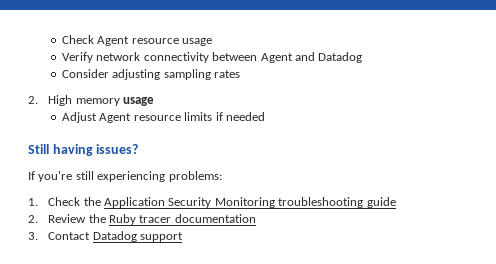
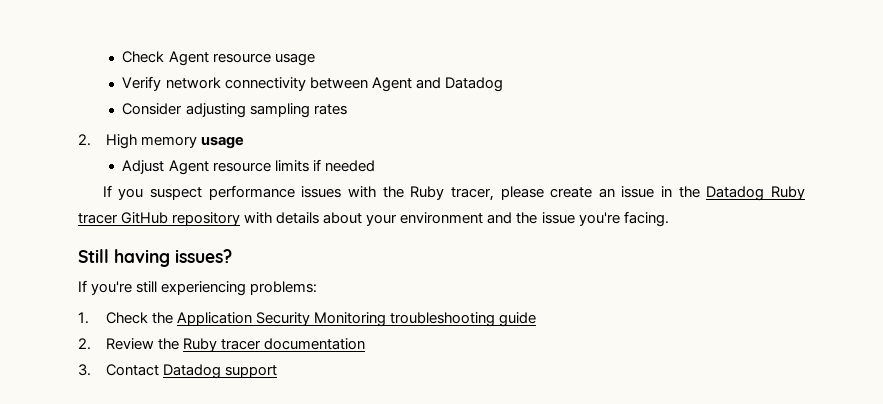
+ If you suspect performance issues with the Ruby tracer, please create an issue in the Datadog Ruby tracer GitHub repository with details about your environment and the issue you're facing.

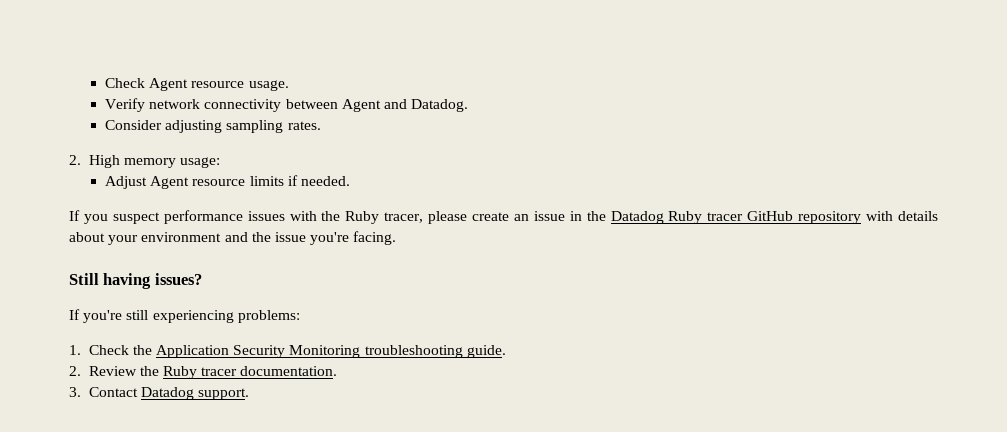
- Check Agent resource usage
+ Check Agent resource usage.
- Verify network connectivity between Agent and Datadog
+ Verify network connectivity between Agent and Datadog.
- Consider adjusting sampling rates
+ Consider adjusting sampling rates.
- 2. High memory usage
+ 2. High memory usage:
- Adjust Agent resource limits if needed
+ Adjust Agent resource limits if needed.
- 1. Check the Application Security Monitoring troubleshooting guide
+ 1. Check the Application Security Monitoring troubleshooting guide.
- 2. Review the Ruby tracer documentation
+ 2. Review the Ruby tracer documentation.
- 3. Contact Datadog support
+ 3. Contact Datadog support.

